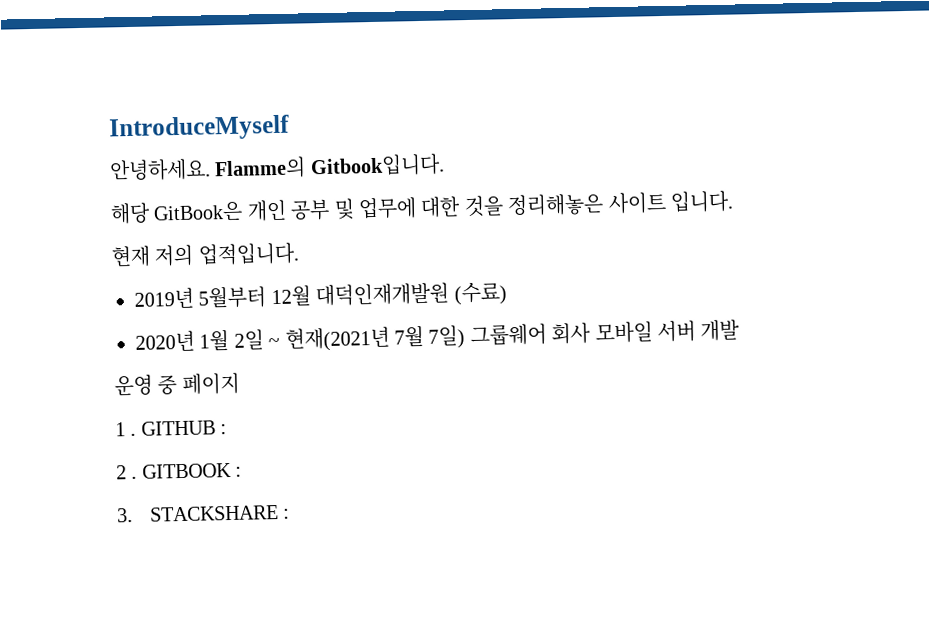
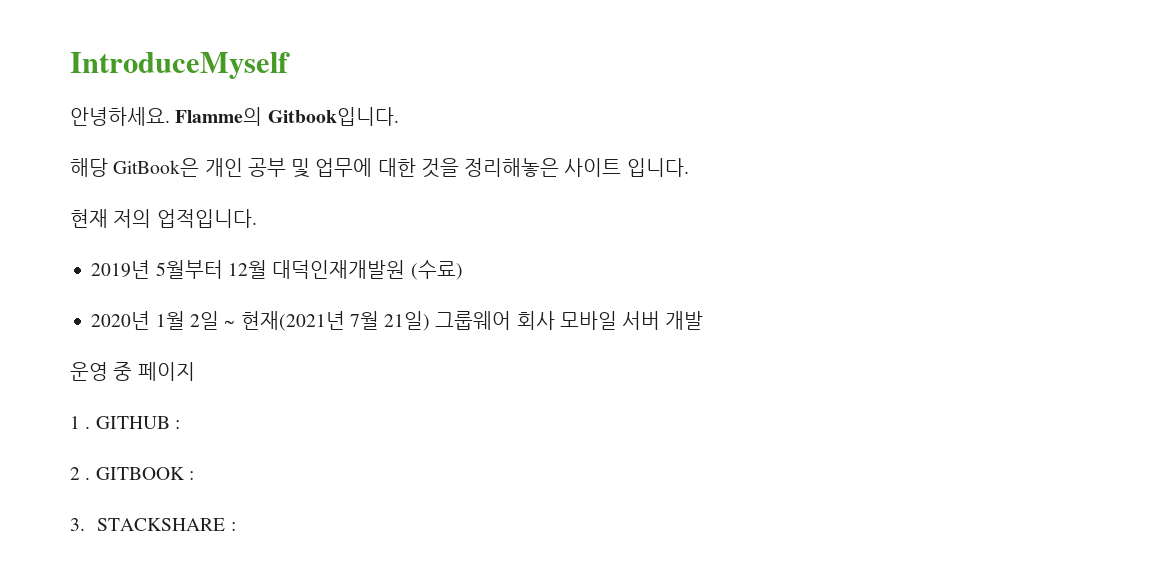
- 2020년 1월 2일 ~ 현재(2021년 7월 7일) 그룹웨어 회사 모바일 서버 개발
+ 2020년 1월 2일 ~ 현재(2021년 7월 21일) 그룹웨어 회사 모바일 서버 개발

